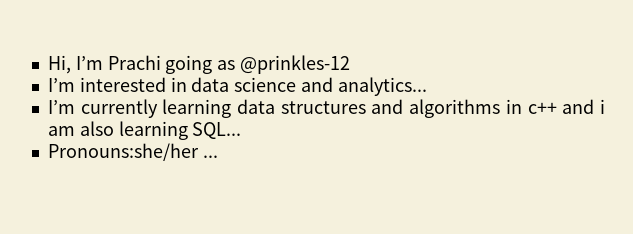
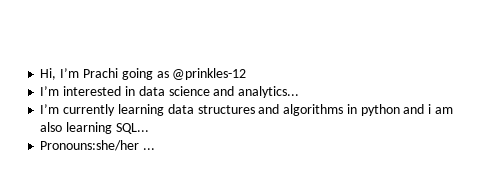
- I’m currently learning data structures and algorithms in c++ and i am also learning SQL...
+ I’m currently learning data structures and algorithms in python and i am also learning SQL...

